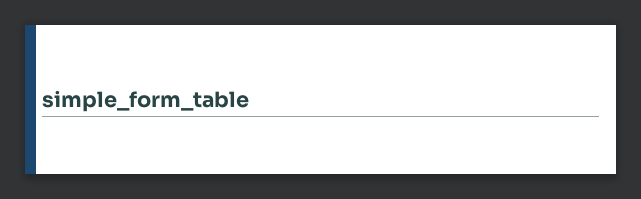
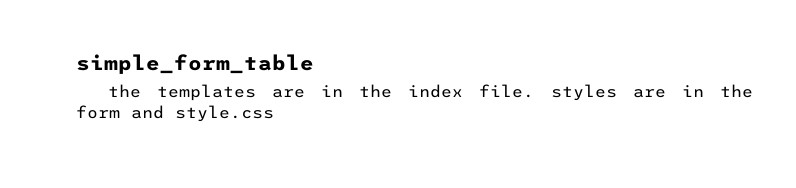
+ the templates are in the index file. styles are in the form and style.css

